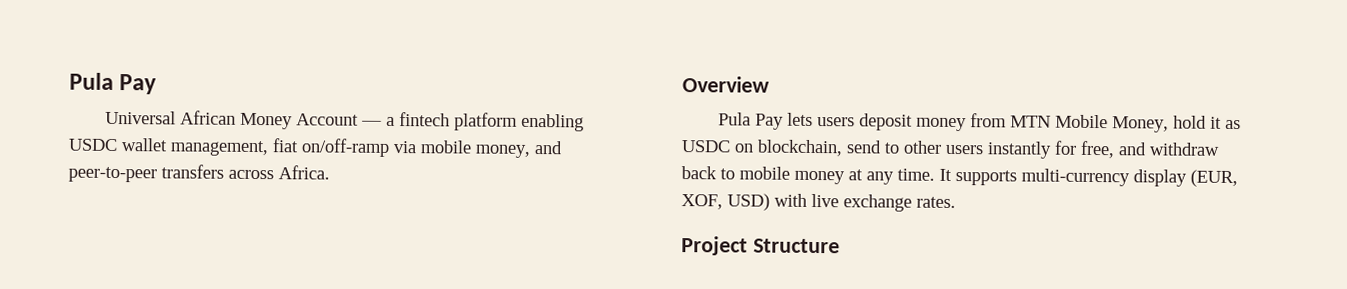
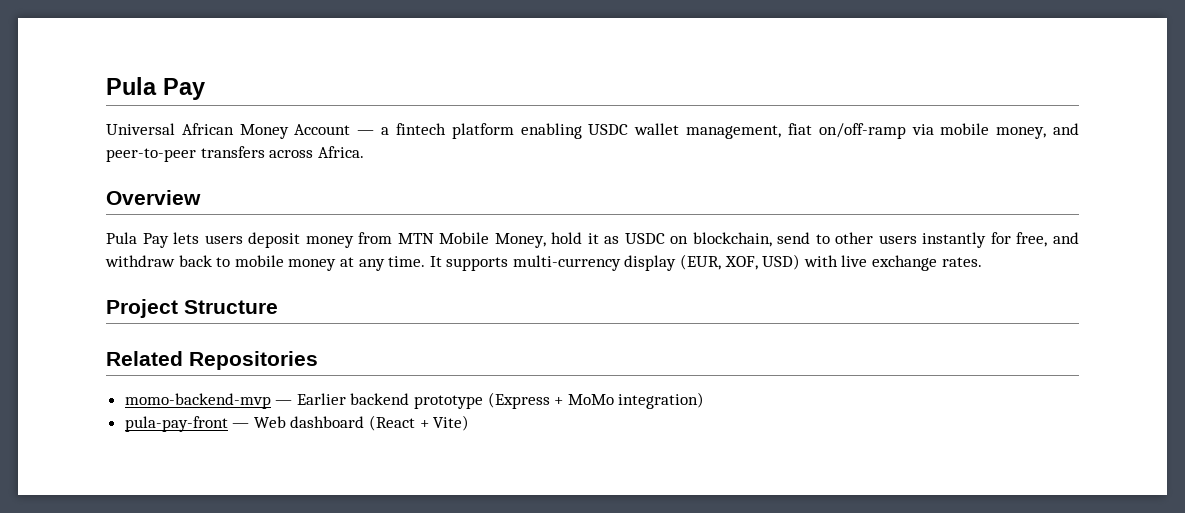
+ Related Repositories
+ momo-backend-mvp — Earlier backend prototype (Express + MoMo integration)
+ pula-pay-front — Web dashboard (React + Vite)

